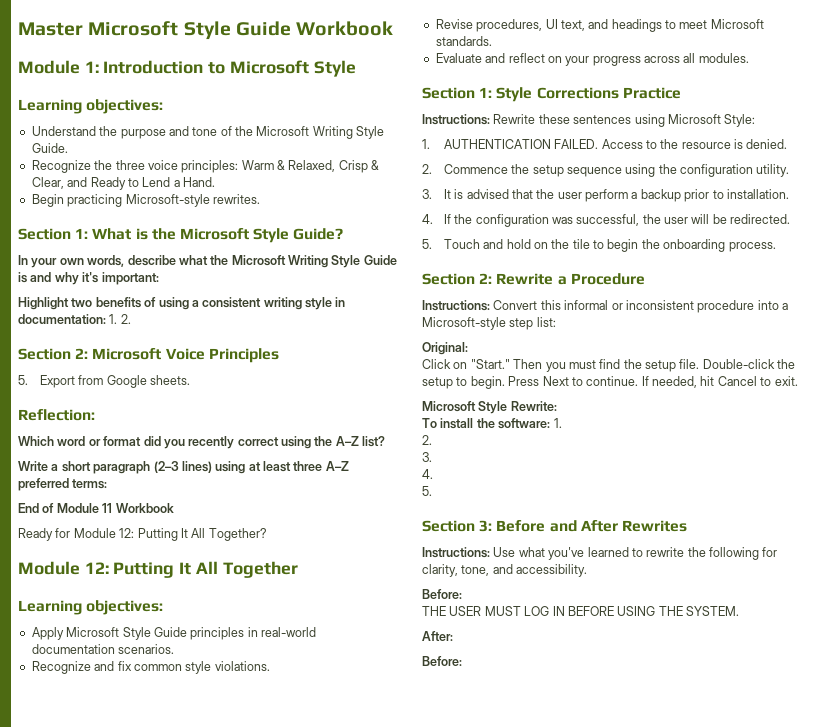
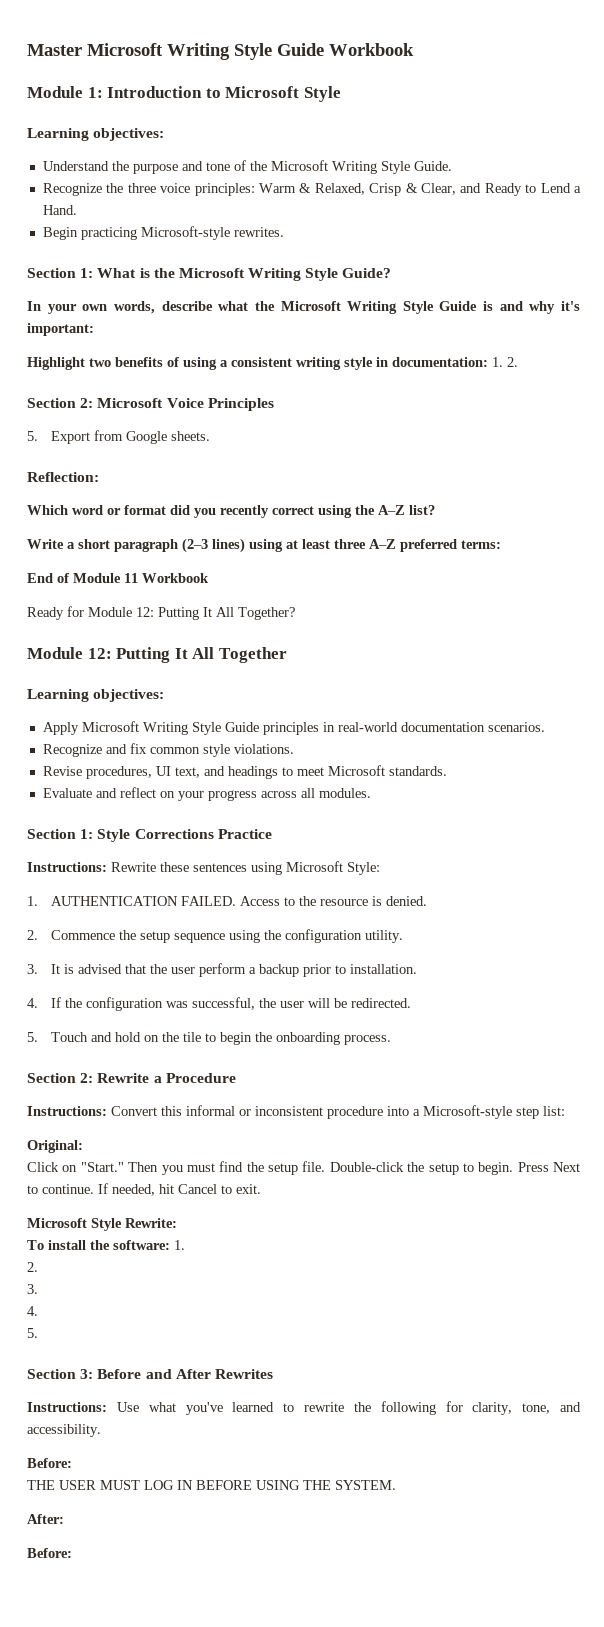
- Master Microsoft Style Guide Workbook
+ Master Microsoft Writing Style Guide Workbook
- Section 1: What is the Microsoft Style Guide?
+ Section 1: What is the Microsoft Writing Style Guide?
- Apply Microsoft Style Guide principles in real-world documentation scenarios.
+ Apply Microsoft Writing Style Guide principles in real-world documentation scenarios.

